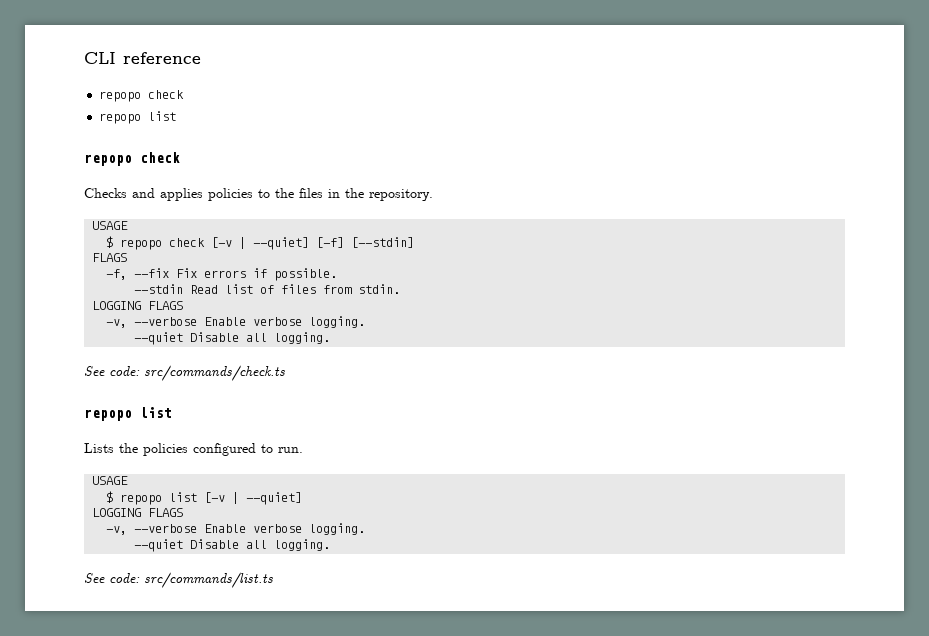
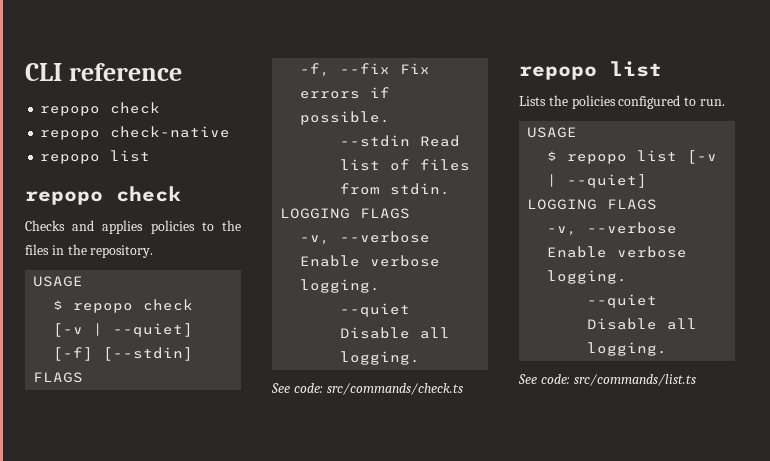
+ repopo check-native

